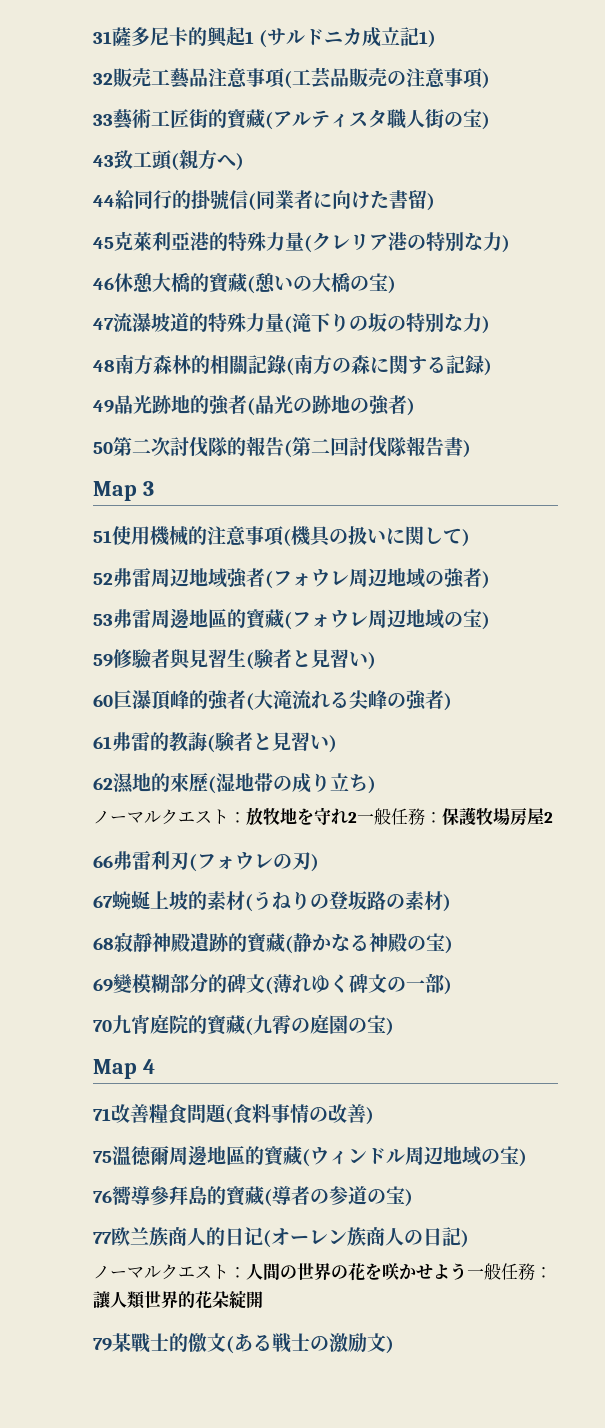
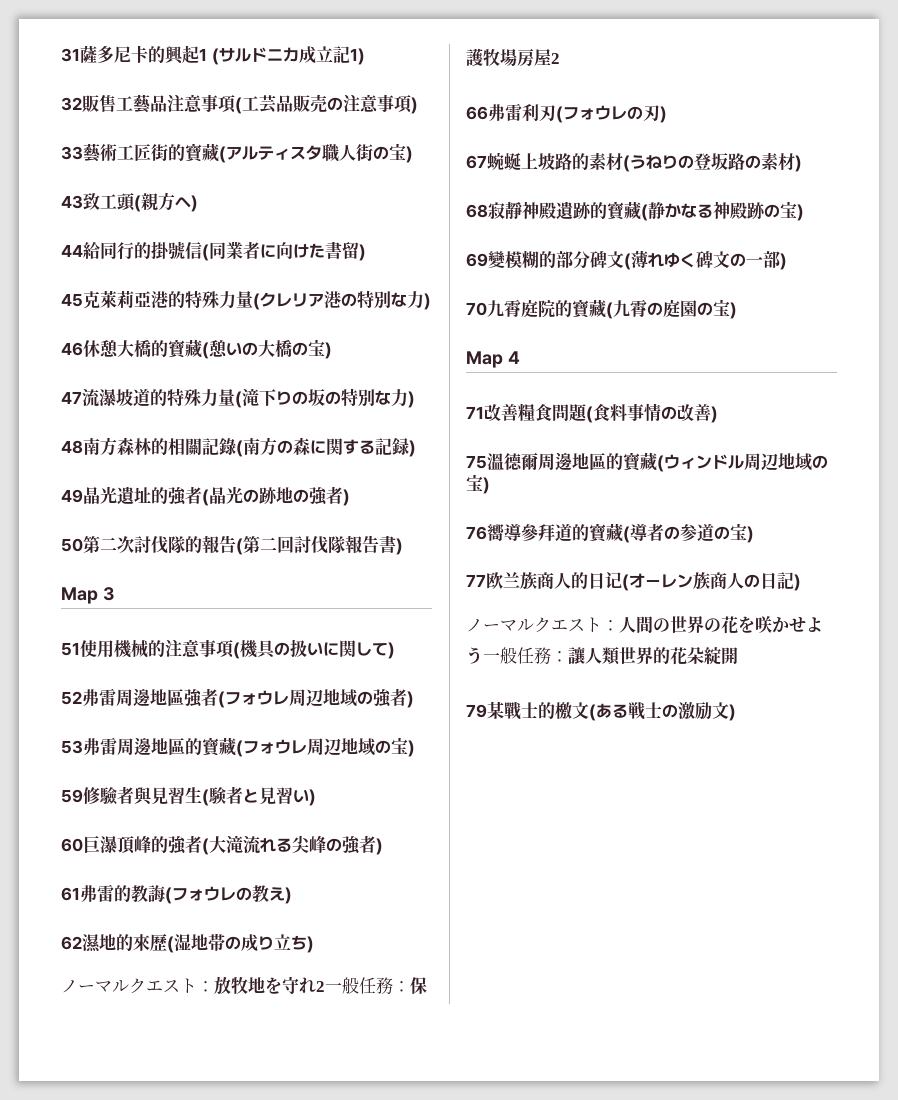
- 32販売工藝品注意事項(工芸品販売の注意事項)
+ 32販售工藝品注意事項(工芸品販売の注意事項)
- 45克萊利亞港的特殊力量(クレリア港の特別な力)
+ 45克萊莉亞港的特殊力量(クレリア港の特別な力)
- 49晶光跡地的強者(晶光の跡地の強者)
+ 49晶光遺址的強者(晶光の跡地の強者)
- 52弗雷周辺地域強者(フォウレ周辺地域の強者)
+ 52弗雷周邊地區強者(フォウレ周辺地域の強者)
- 61弗雷的教誨(験者と見習い)
+ 61弗雷的教誨(フォウレの教え)
- 67蜿蜒上坡的素材(うねりの登坂路の素材)
+ 67蜿蜒上坡路的素材(うねりの登坂路の素材)
- 68寂靜神殿遺跡的寶藏(静かなる神殿の宝)
+ 68寂靜神殿遺跡的寶藏(静かなる神殿跡の宝)
- 69變模糊部分的碑文(薄れゆく碑文の一部)
+ 69變模糊的部分碑文(薄れゆく碑文の一部)
- 70九宵庭院的寶藏(九霄の庭園の宝)
+ 70九霄庭院的寶藏(九霄の庭園の宝)
- 76嚮導參拜島的寶藏(導者の参道の宝)
+ 76嚮導參拜道的寶藏(導者の参道の宝)
- 79某戰士的儌文(ある戦士の激励文)
+ 79某戰士的檄文(ある戦士の激励文)

